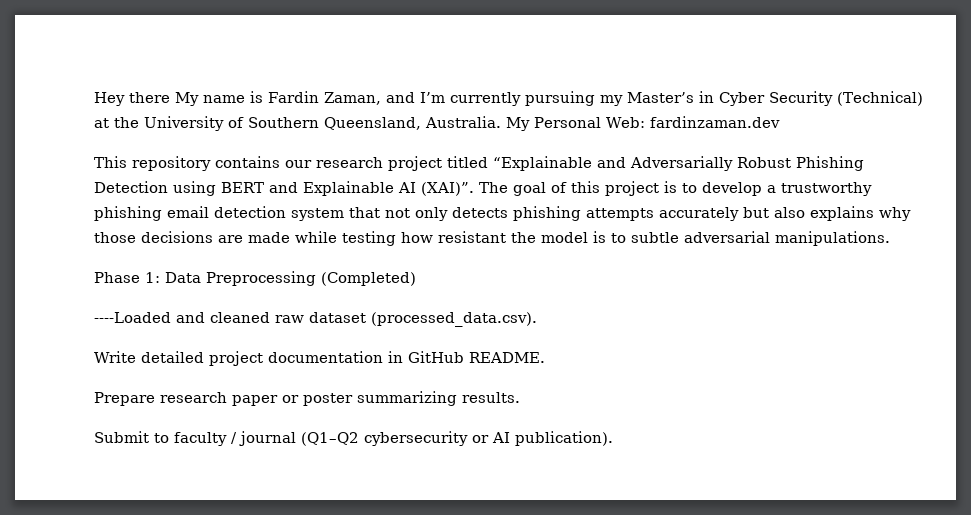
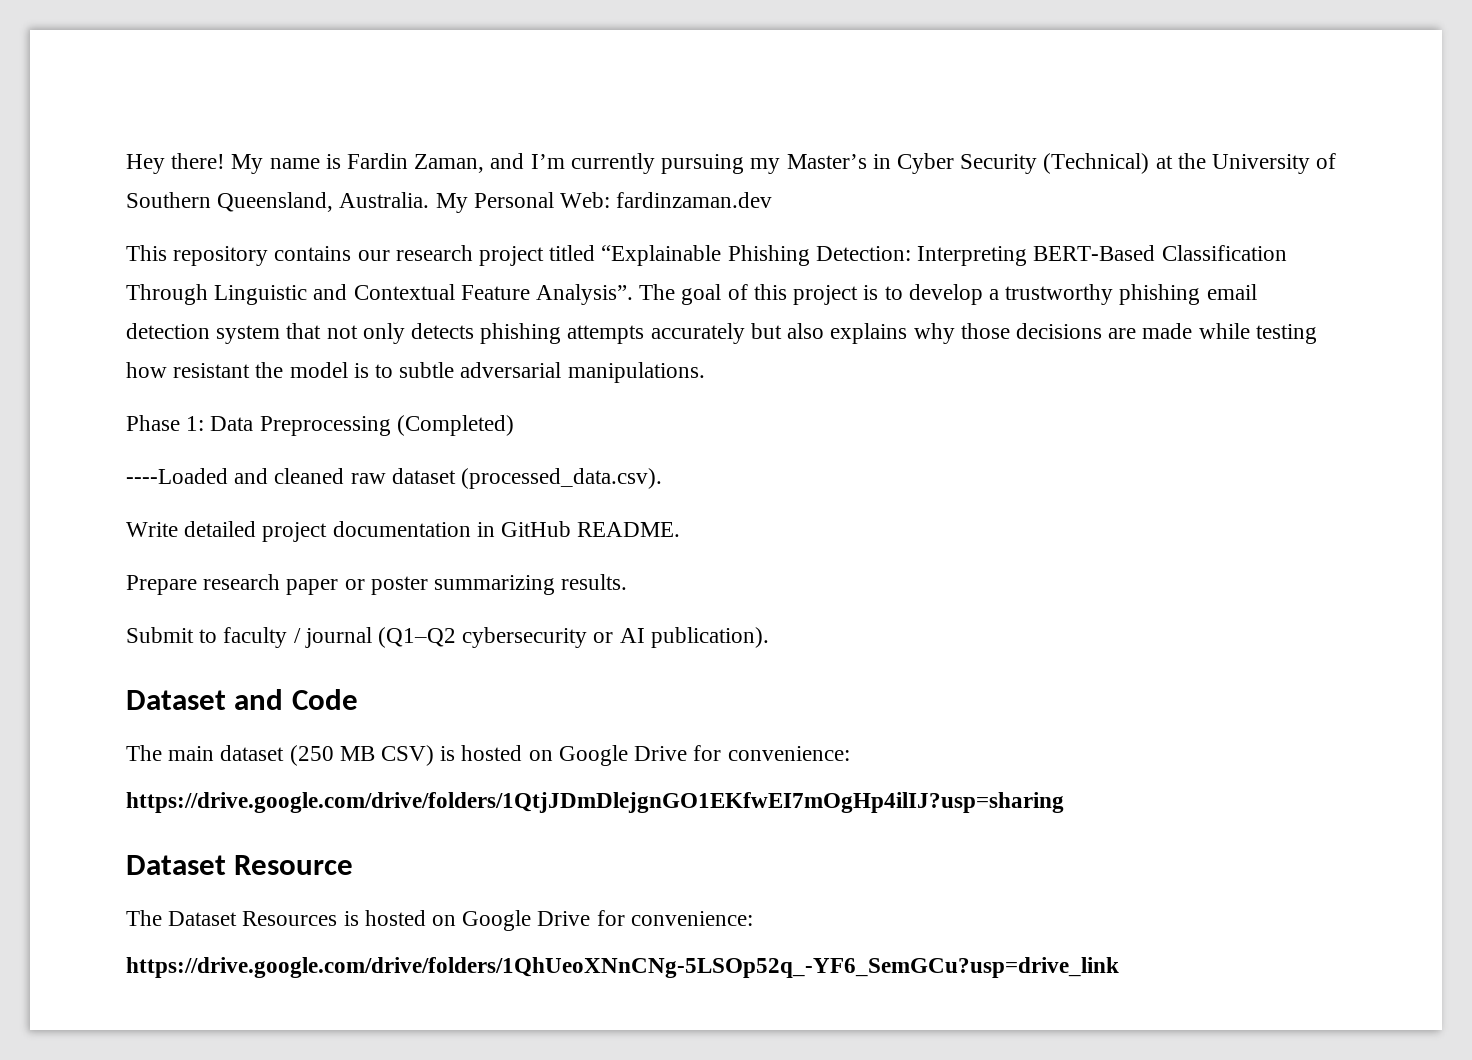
- Hey there My name is Fardin Zaman, and I’m currently pursuing my Master’s in Cyber Security (Technical) at the University of Southern Queensland, Australia.
+ Hey there! My name is Fardin Zaman, and I’m currently pursuing my Master’s in Cyber Security (Technical) at the University of Southern Queensland, Australia.
- This repository contains our research project titled “Explainable and Adversarially Robust Phishing Detection using BERT and Explainable AI (XAI)”.
+ This repository contains our research project titled “Explainable Phishing Detection: Interpreting BERT-Based Classification Through Linguistic and Contextual Feature Analysis”.
+ Dataset and Code
+ The main dataset (250 MB CSV) is hosted on Google Drive for convenience:
+ https://drive.google.com/drive/folders/1QtjJDmDlejgnGO1EKfwEI7mOgHp4ilIJ?usp=sharing
+ Dataset Resource
+ The Dataset Resources is hosted on Google Drive for convenience:
+ https://drive.google.com/drive/folders/1QhUeoXNnCNg-5LSOp52q_-YF6_SemGCu?usp=drive_link

